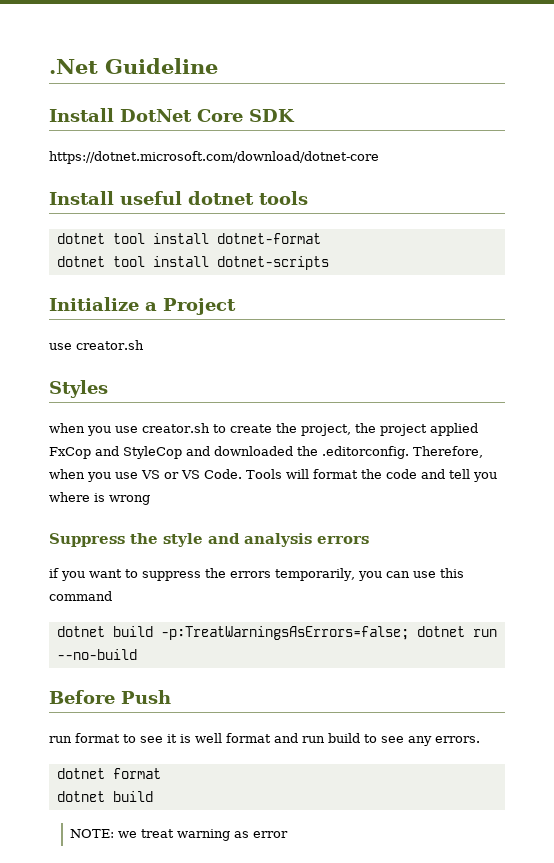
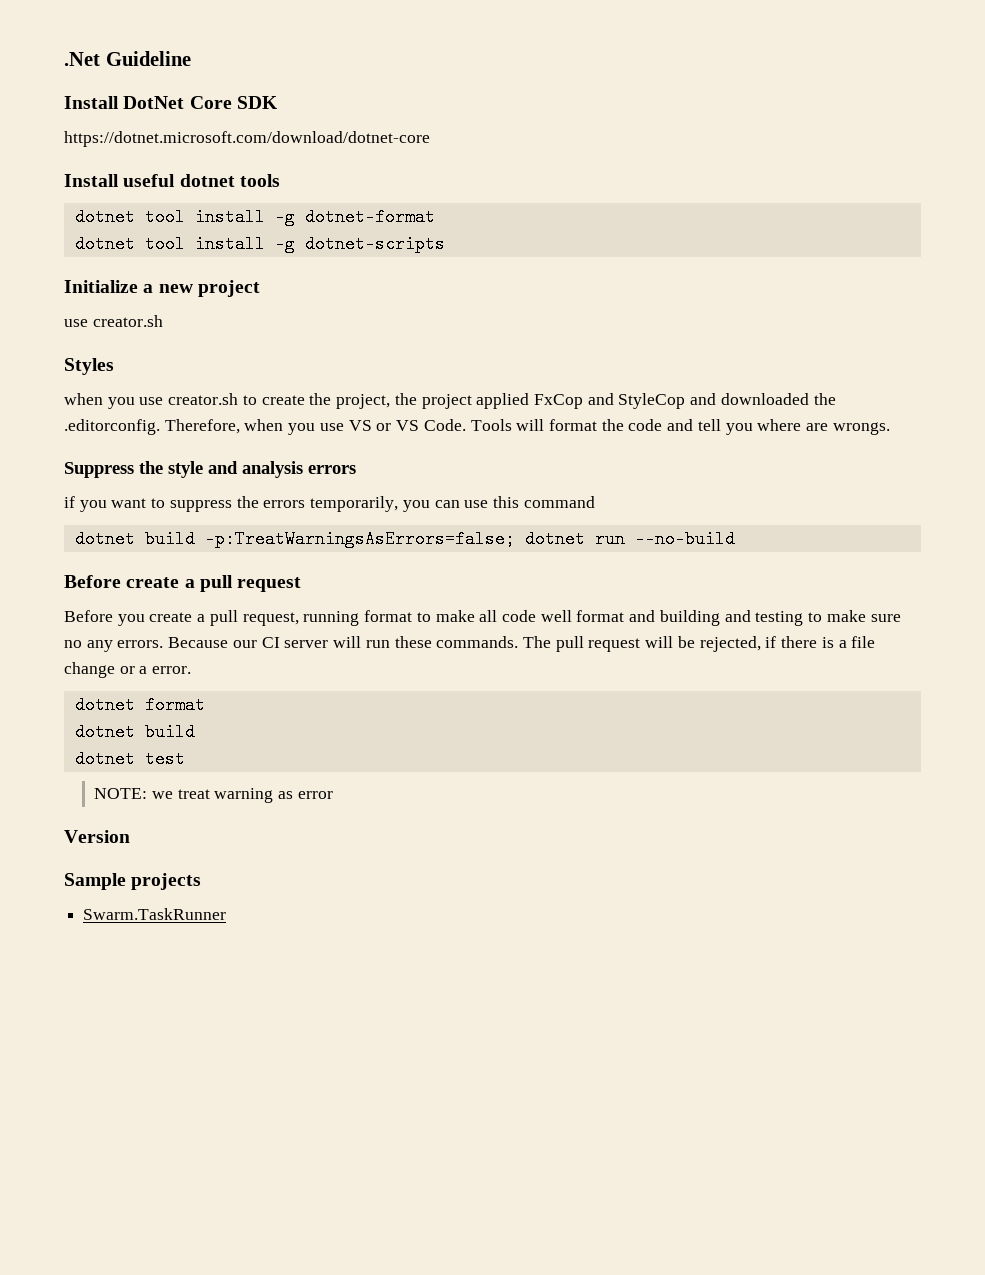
- dotnet tool install dotnet-format
+ dotnet tool install -g dotnet-format
- dotnet tool install dotnet-scripts
+ dotnet tool install -g dotnet-scripts
- Initialize a Project
+ Initialize a new project
- Tools will format the code and tell you where is wrong
+ Tools will format the code and tell you where are wrongs.
- Before Push
- run format to see it is well format and run build to see any errors.
+ Before create a pull request
+ Before you create a pull request, running format to make all code well format and building and testing to make sure no any errors. Because our CI server will run these commands. The pull request will be rejected, if there is a file change or a error.
+ dotnet test
+ Version
+ Sample projects
+ Swarm.TaskRunner

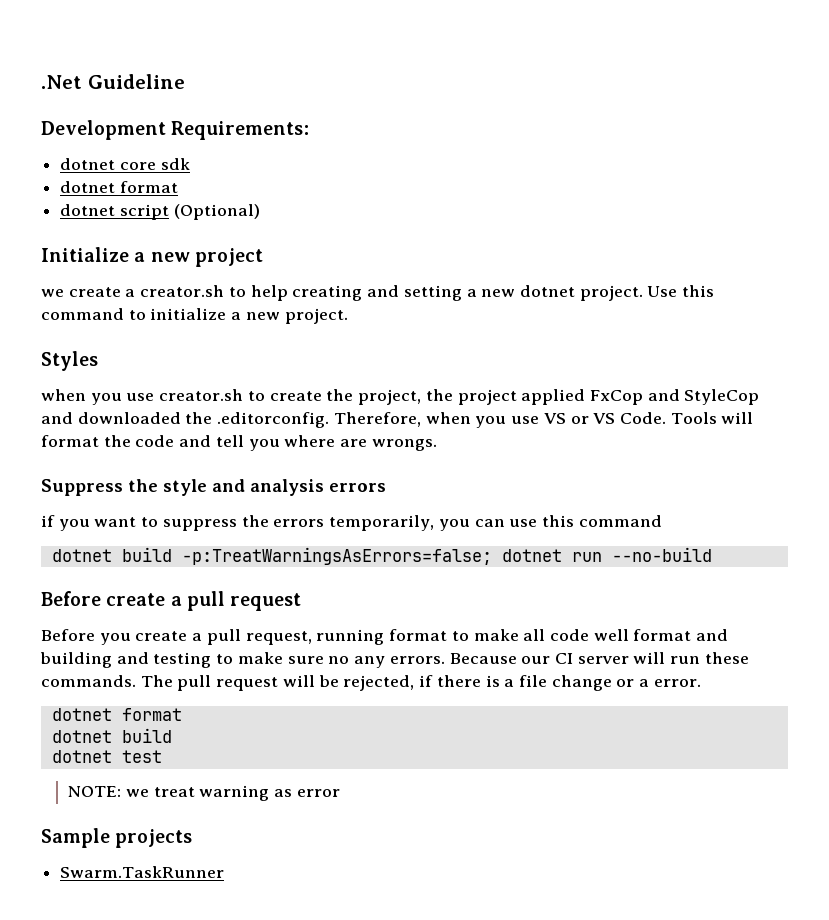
- Install DotNet Core SDK
- https://dotnet.microsoft.com/download/dotnet-core
- Install useful dotnet tools
- dotnet tool install -g dotnet-format
- dotnet tool install -g dotnet-scripts
+ Development Requirements:
+ dotnet core sdk
+ dotnet format
+ dotnet script (Optional)
  Initialize a new project
- use creator.sh
+ we create a creator.sh to help creating and setting a new dotnet project. Use this command to initialize a new project.
- Version

